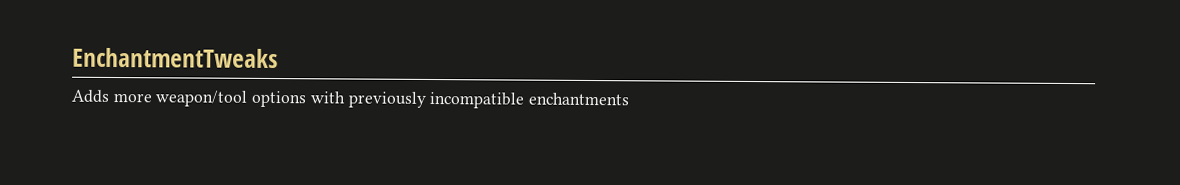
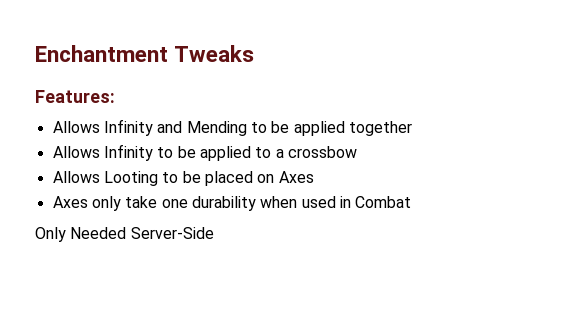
- EnchantmentTweaks
- Adds more weapon/tool options with previously incompatible enchantments
+ Enchantment Tweaks
+ Features:
+ Allows Infinity and Mending to be applied together
+ Allows Infinity to be applied to a crossbow
+ Allows Looting to be placed on Axes
+ Axes only take one durability when used in Combat
+ Only Needed Server-Side

